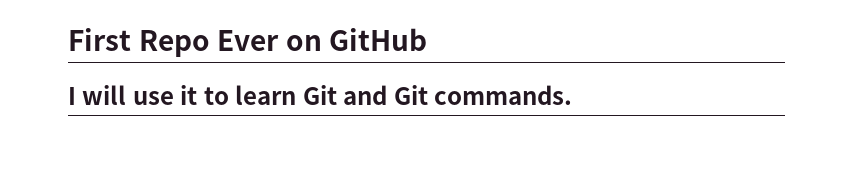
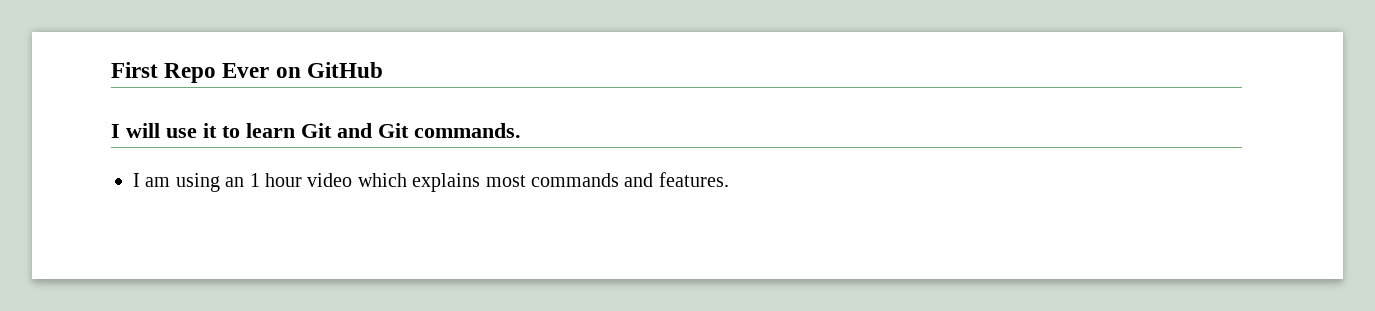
+ I am using an 1 hour video which explains most commands and features.

